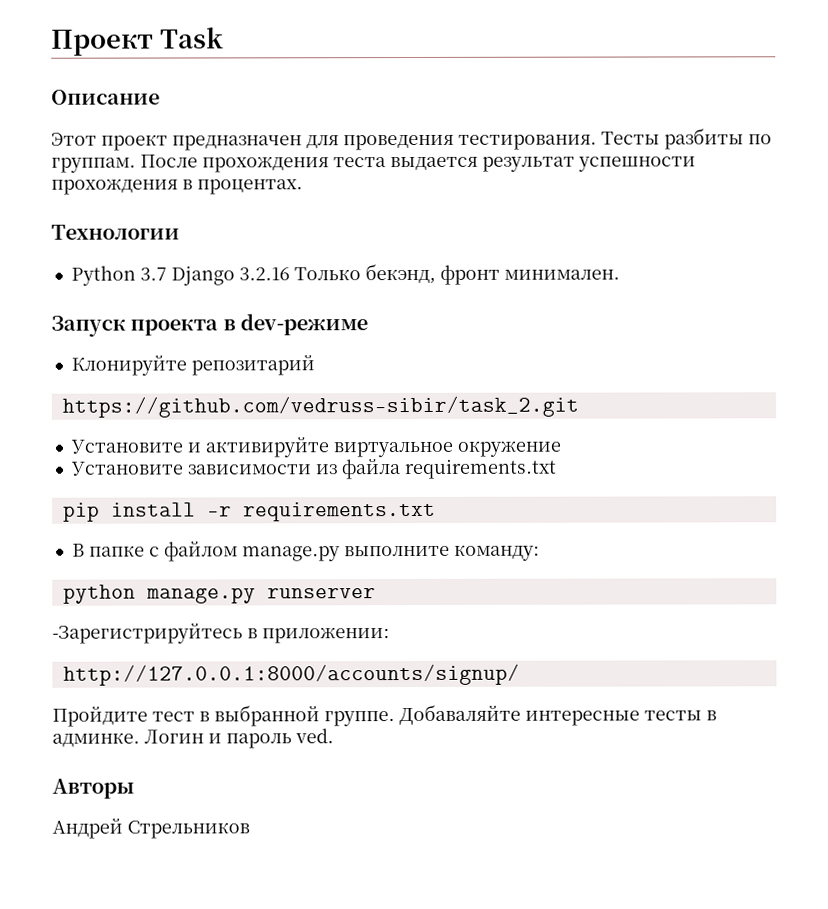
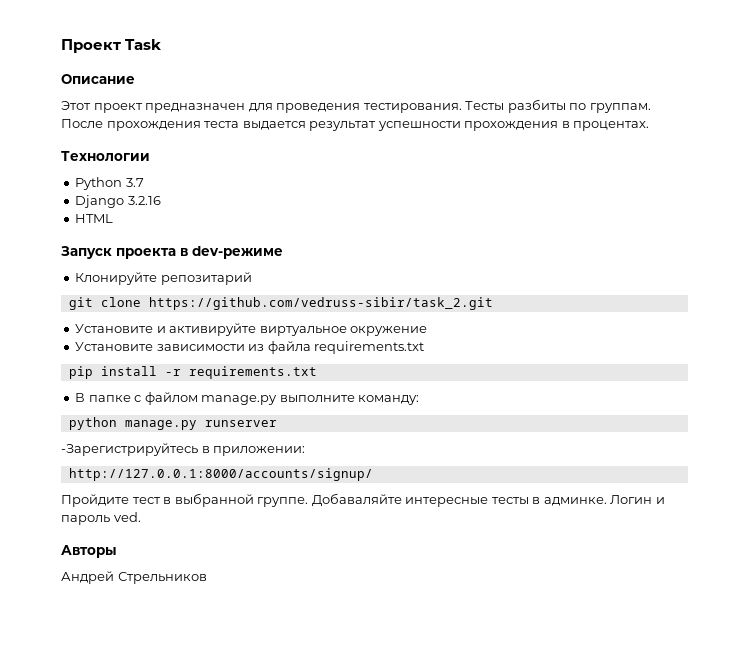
- Python 3.7 Django 3.2.16 Только бекэнд, фронт минимален.
+ Python 3.7
+ Django 3.2.16
+ HTML
- https://github.com/vedruss-sibir/task_2.git
+ git clone https://github.com/vedruss-sibir/task_2.git

